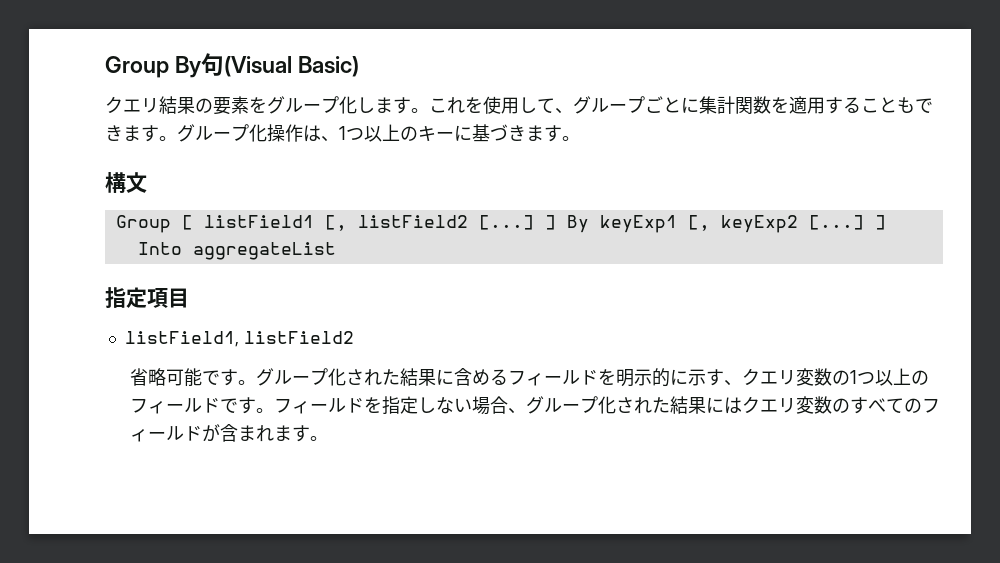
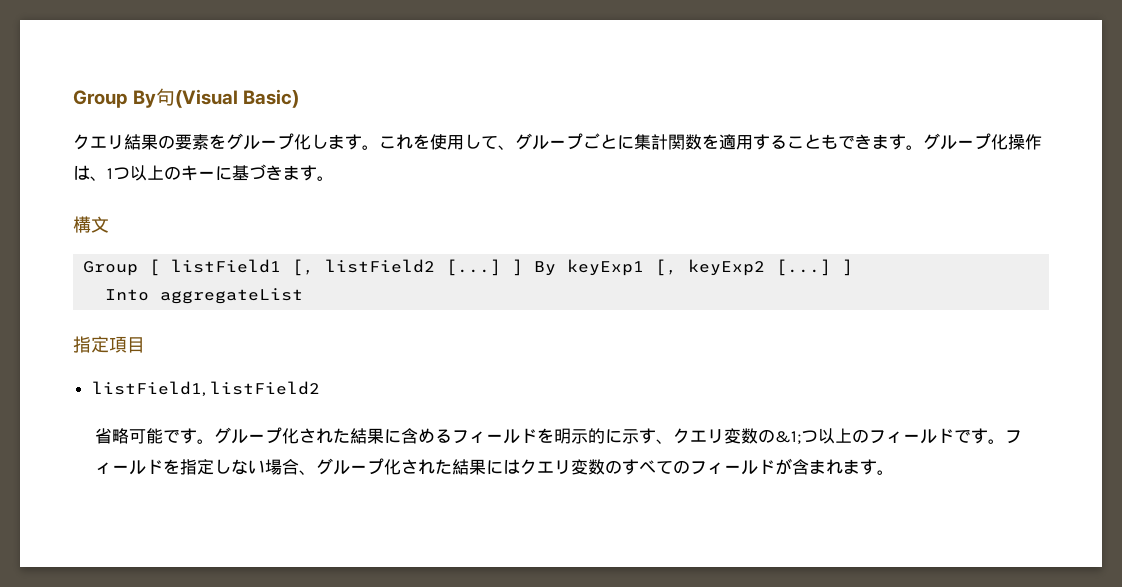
- グループ化された結果に含めるフィールドを明示的に示す、クエリ変数の1つ以上のフィールドです。
+ グループ化された結果に含めるフィールドを明示的に示す、クエリ変数の&1;つ以上のフィールドです。

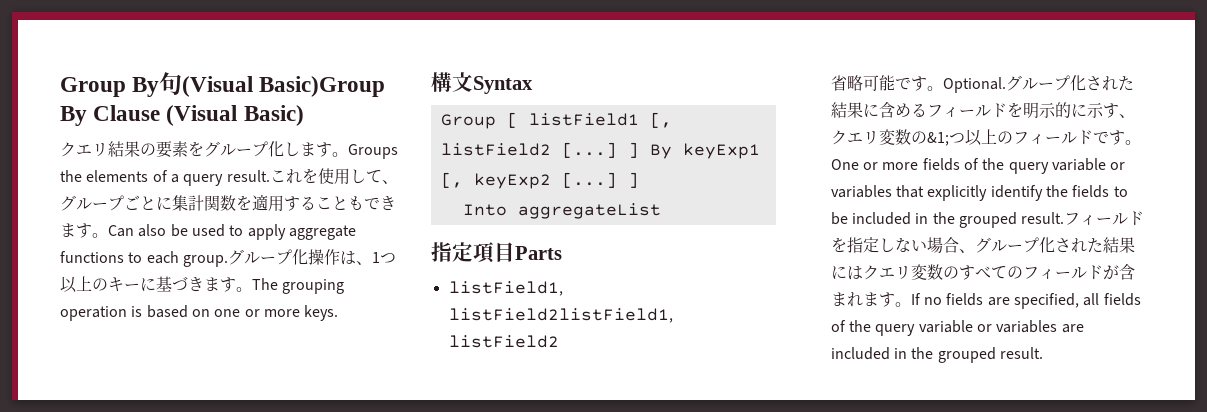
- Group By句(Visual Basic)
+ Group By句(Visual Basic)Group By Clause (Visual Basic)
+ Groups the elements of a query result.
+ Can also be used to apply aggregate functions to each group.
+ The grouping operation is based on one or more keys.
- 構文
+ 構文Syntax
- 指定項目
+ 指定項目Parts
- listField1, listField2
+ listField1, listField2listField1, listField2
+ Optional.
+ One or more fields of the query variable or variables that explicitly identify the fields to be included in the grouped result.
+ If no fields are specified, all fields of the query variable or variables are included in the grouped result.

